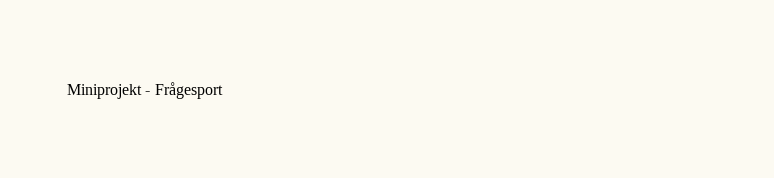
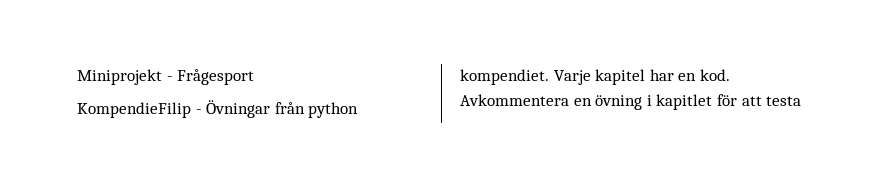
+ KompendieFilip - Övningar från python kompendiet. Varje kapitel har en kod. Avkommentera en övning i kapitlet för att testa

